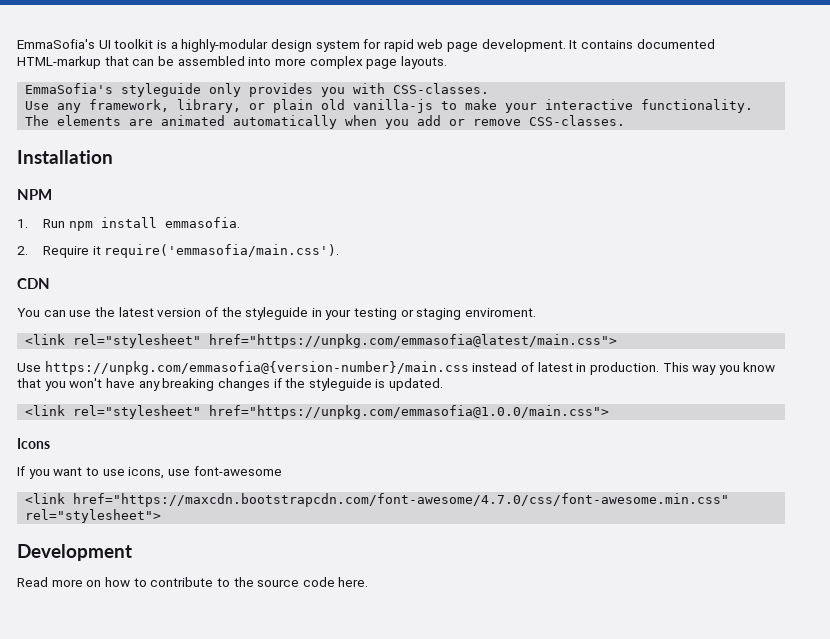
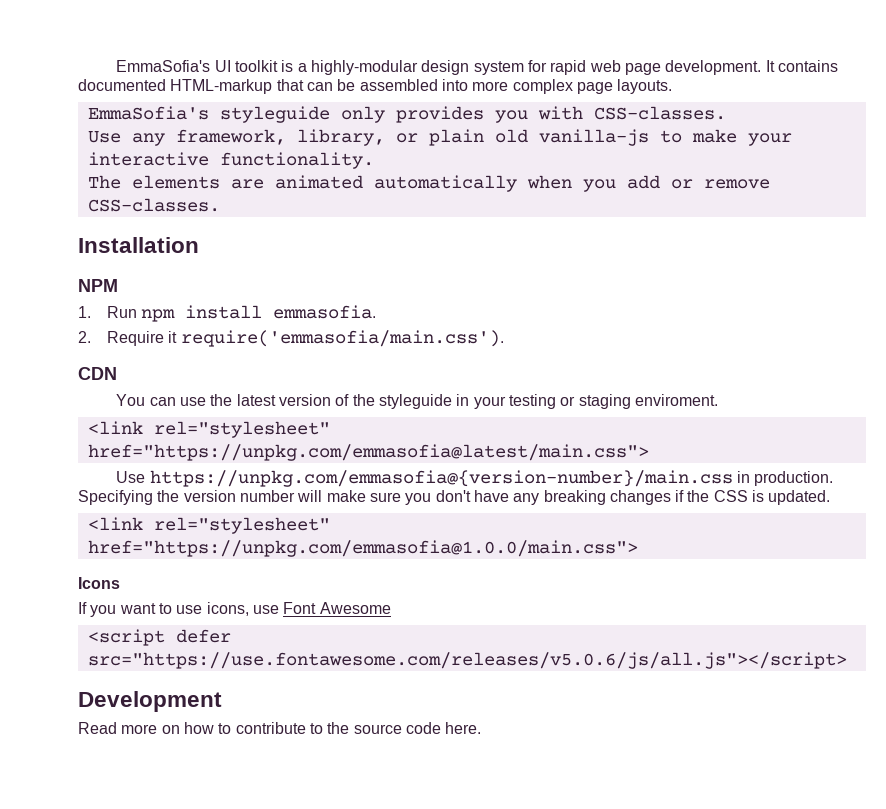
- Use https://unpkg.com/emmasofia@{version-number}/main.css instead of latest in production. This way you know that you won't have any breaking changes if the styleguide is updated.
+ Use https://unpkg.com/emmasofia@{version-number}/main.css in production. Specifying the version number will make sure you don't have any breaking changes if the CSS is updated.
- If you want to use icons, use font-awesome
- <link href="https://maxcdn.bootstrapcdn.com/font-awesome/4.7.0/css/font-awesome.min.css" rel="stylesheet">
+ If you want to use icons, use Font Awesome
+ <script defer src="https://use.fontawesome.com/releases/v5.0.6/js/all.js"></script>

